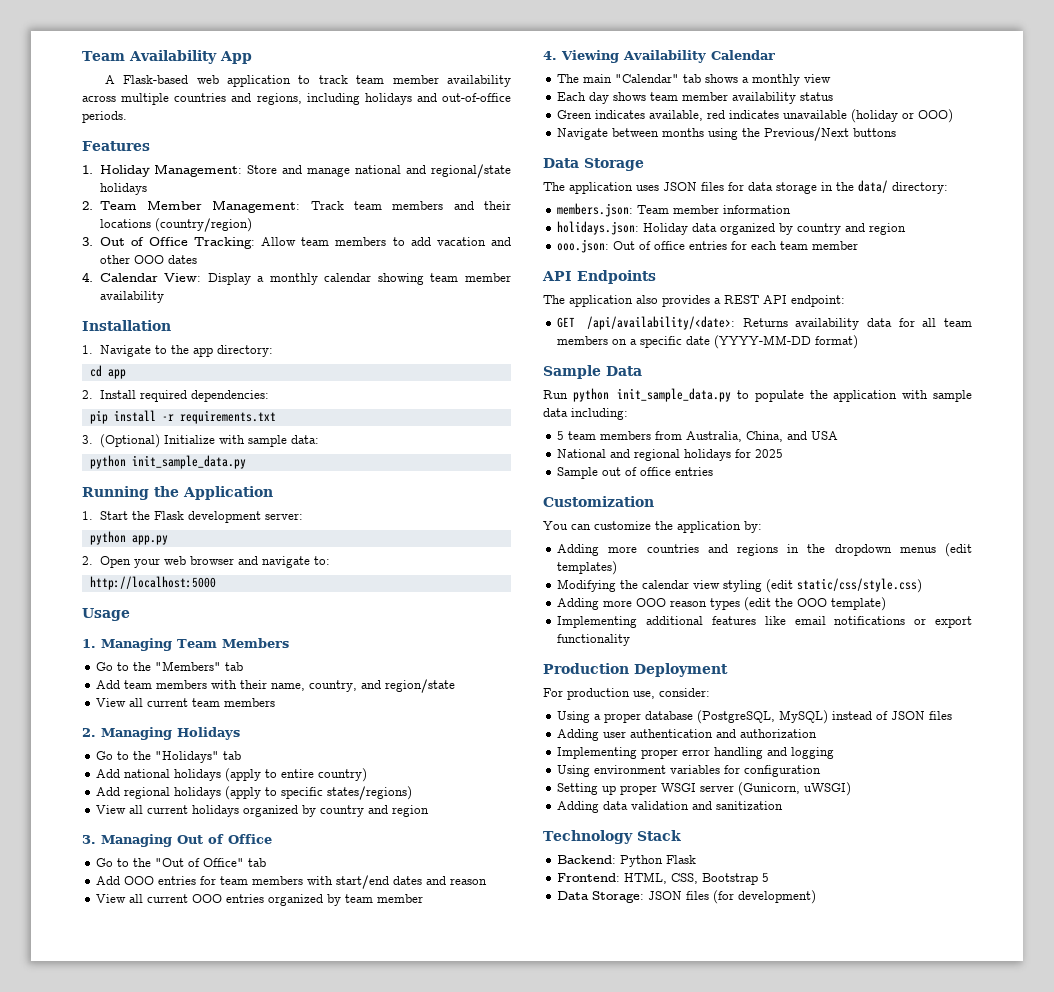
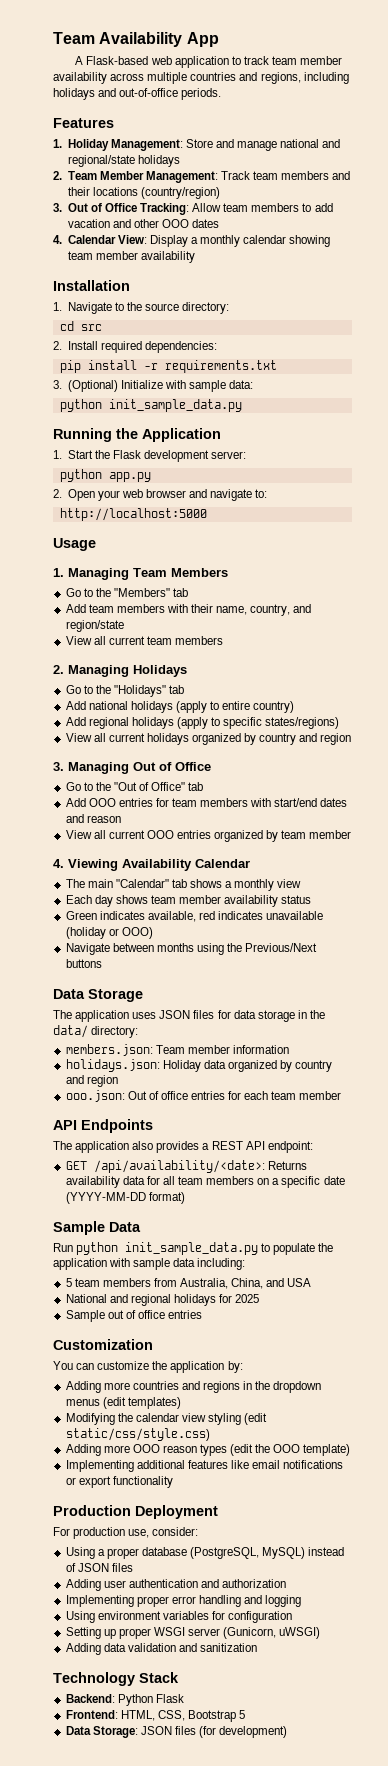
- 1. Navigate to the app directory:
+ 1. Navigate to the source directory:
- cd app
+ cd src

